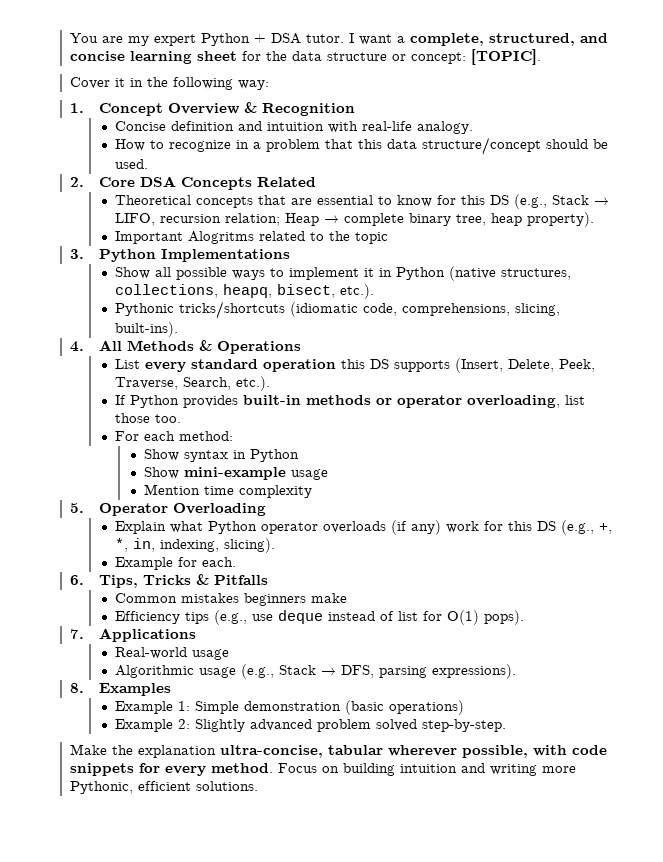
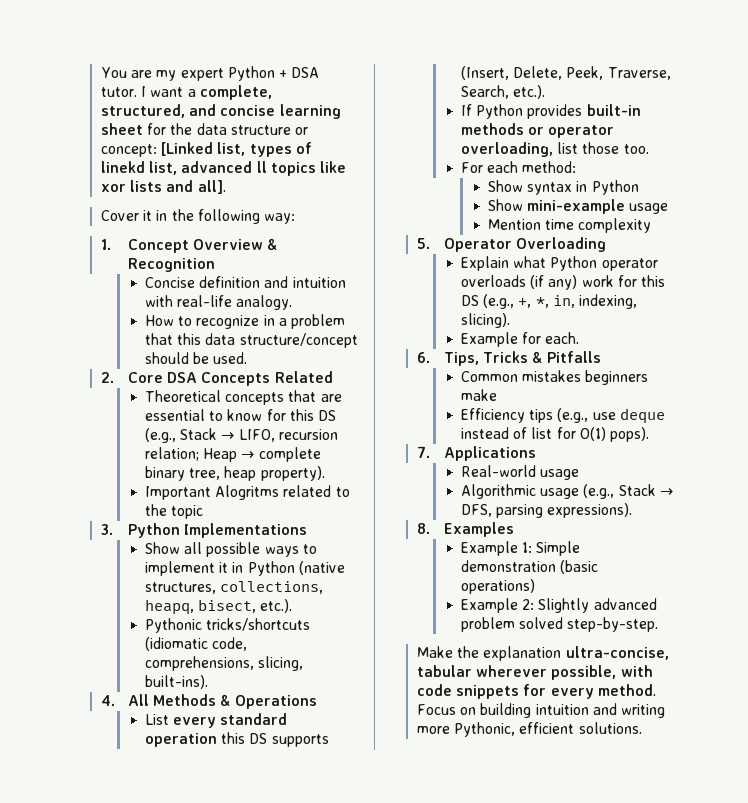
- I want a complete, structured, and concise learning sheet for the data structure or concept: [TOPIC].
+ I want a complete, structured, and concise learning sheet for the data structure or concept: [Linked list, types of linekd list, advanced ll topics like xor lists and all].

